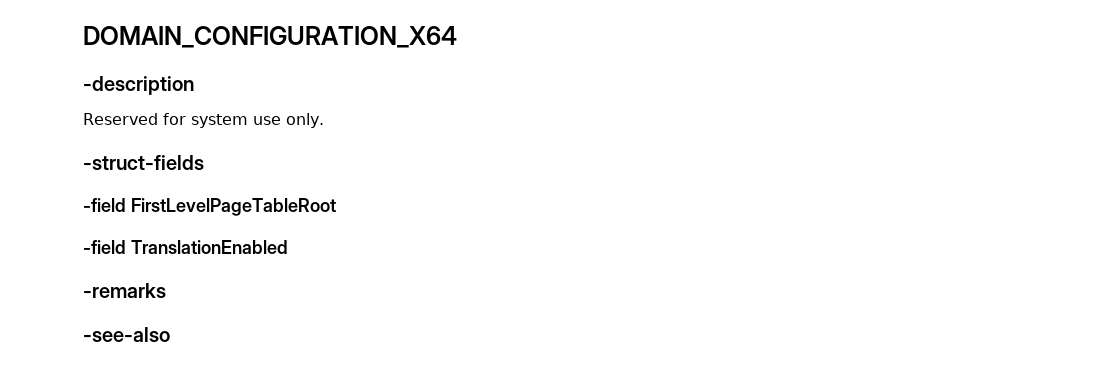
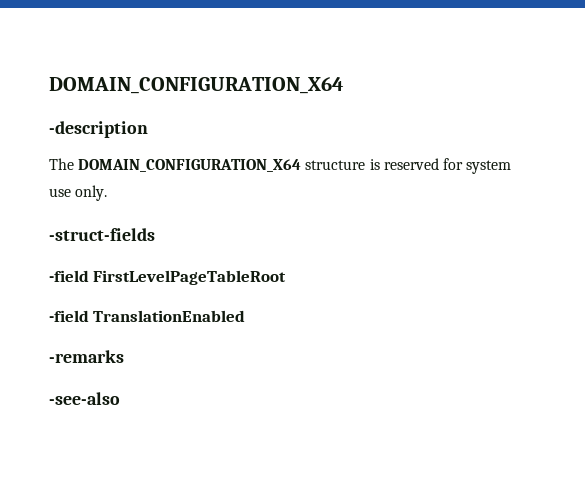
- Reserved for system use only.
+ The DOMAIN_CONFIGURATION_X64 structure is reserved for system use only.

